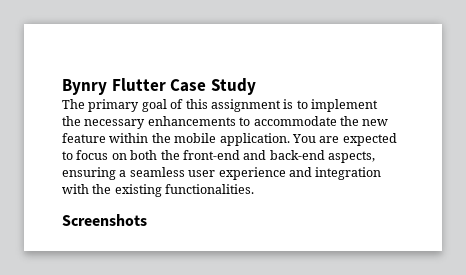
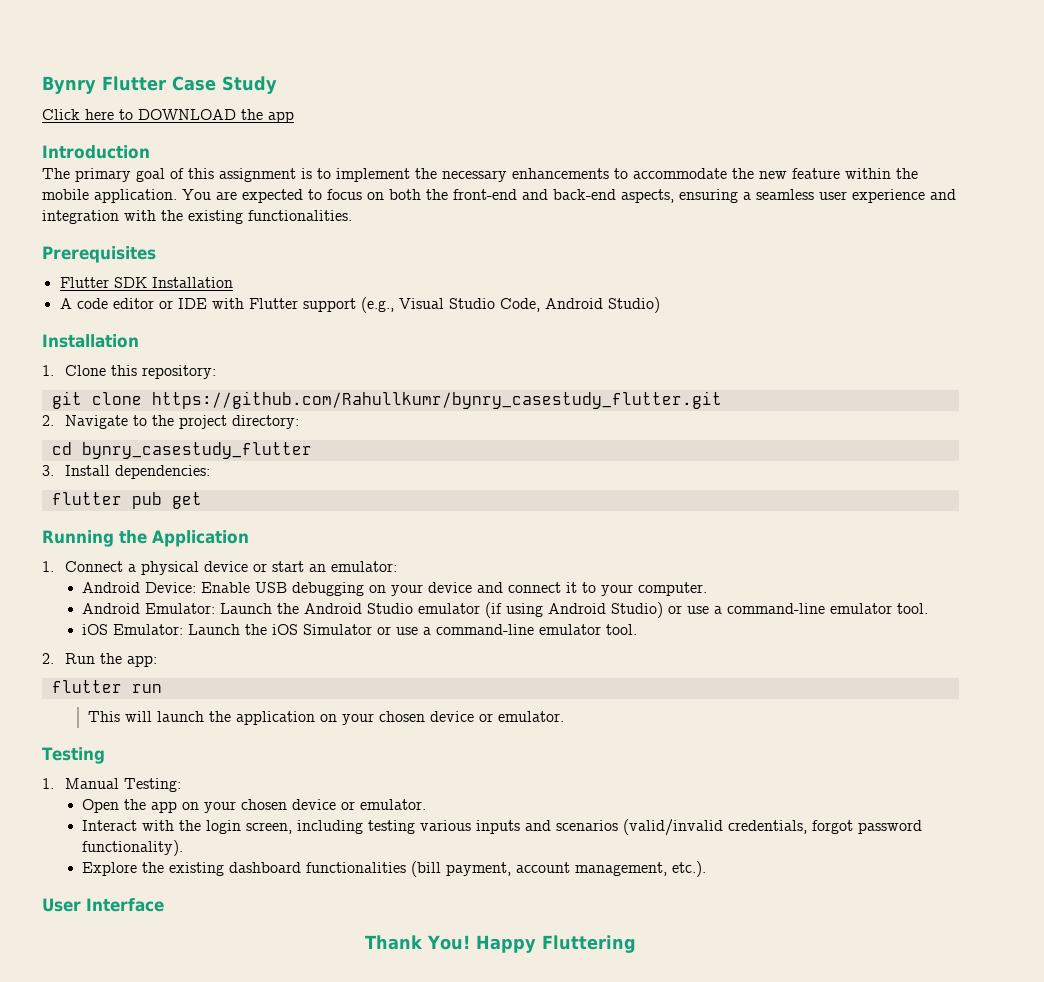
+ Click here to DOWNLOAD the app
+ Introduction
- Screenshots
+ Prerequisites
+ Flutter SDK Installation
+ A code editor or IDE with Flutter support (e.g., Visual Studio Code, Android Studio)
+ Installation
+ 1. Clone this repository:
+ git clone https://github.com/Rahullkumr/bynry_casestudy_flutter.git
+ 2. Navigate to the project directory:
+ cd bynry_casestudy_flutter
+ 3. Install dependencies:
+ flutter pub get
+ Running the Application
+ 1. Connect a physical device or start an emulator:
+ Android Device: Enable USB debugging on your device and connect it to your computer.
+ Android Emulator: Launch the Android Studio emulator (if using Android Studio) or use a command-line emulator tool.
+ iOS Emulator: Launch the iOS Simulator or use a command-line emulator tool.
+ 2. Run the app:
+ flutter run
+ This will launch the application on your chosen device or emulator.
+ Testing
+ 1. Manual Testing:
+ Open the app on your chosen device or emulator.
+ Interact with the login screen, including testing various inputs and scenarios (valid/invalid credentials, forgot password functionality).
+ Explore the existing dashboard functionalities (bill payment, account management, etc.).
+ User Interface
+ Thank You! Happy Fluttering

